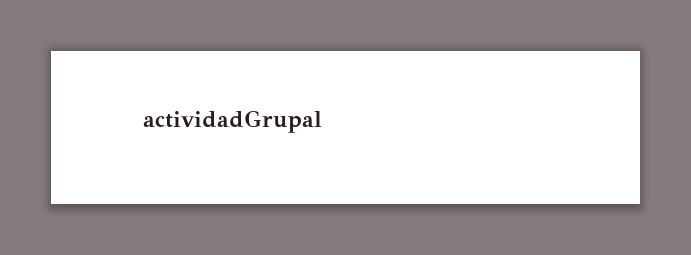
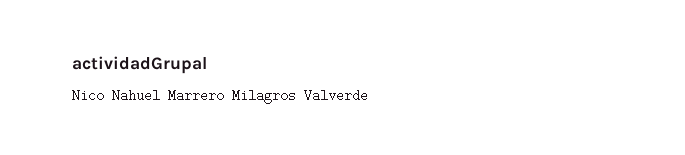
+ Nico Nahuel Marrero Milagros Valverde

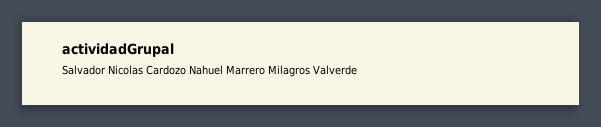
- Nico Nahuel Marrero Milagros Valverde
+ Salvador Nicolas Cardozo Nahuel Marrero Milagros Valverde

